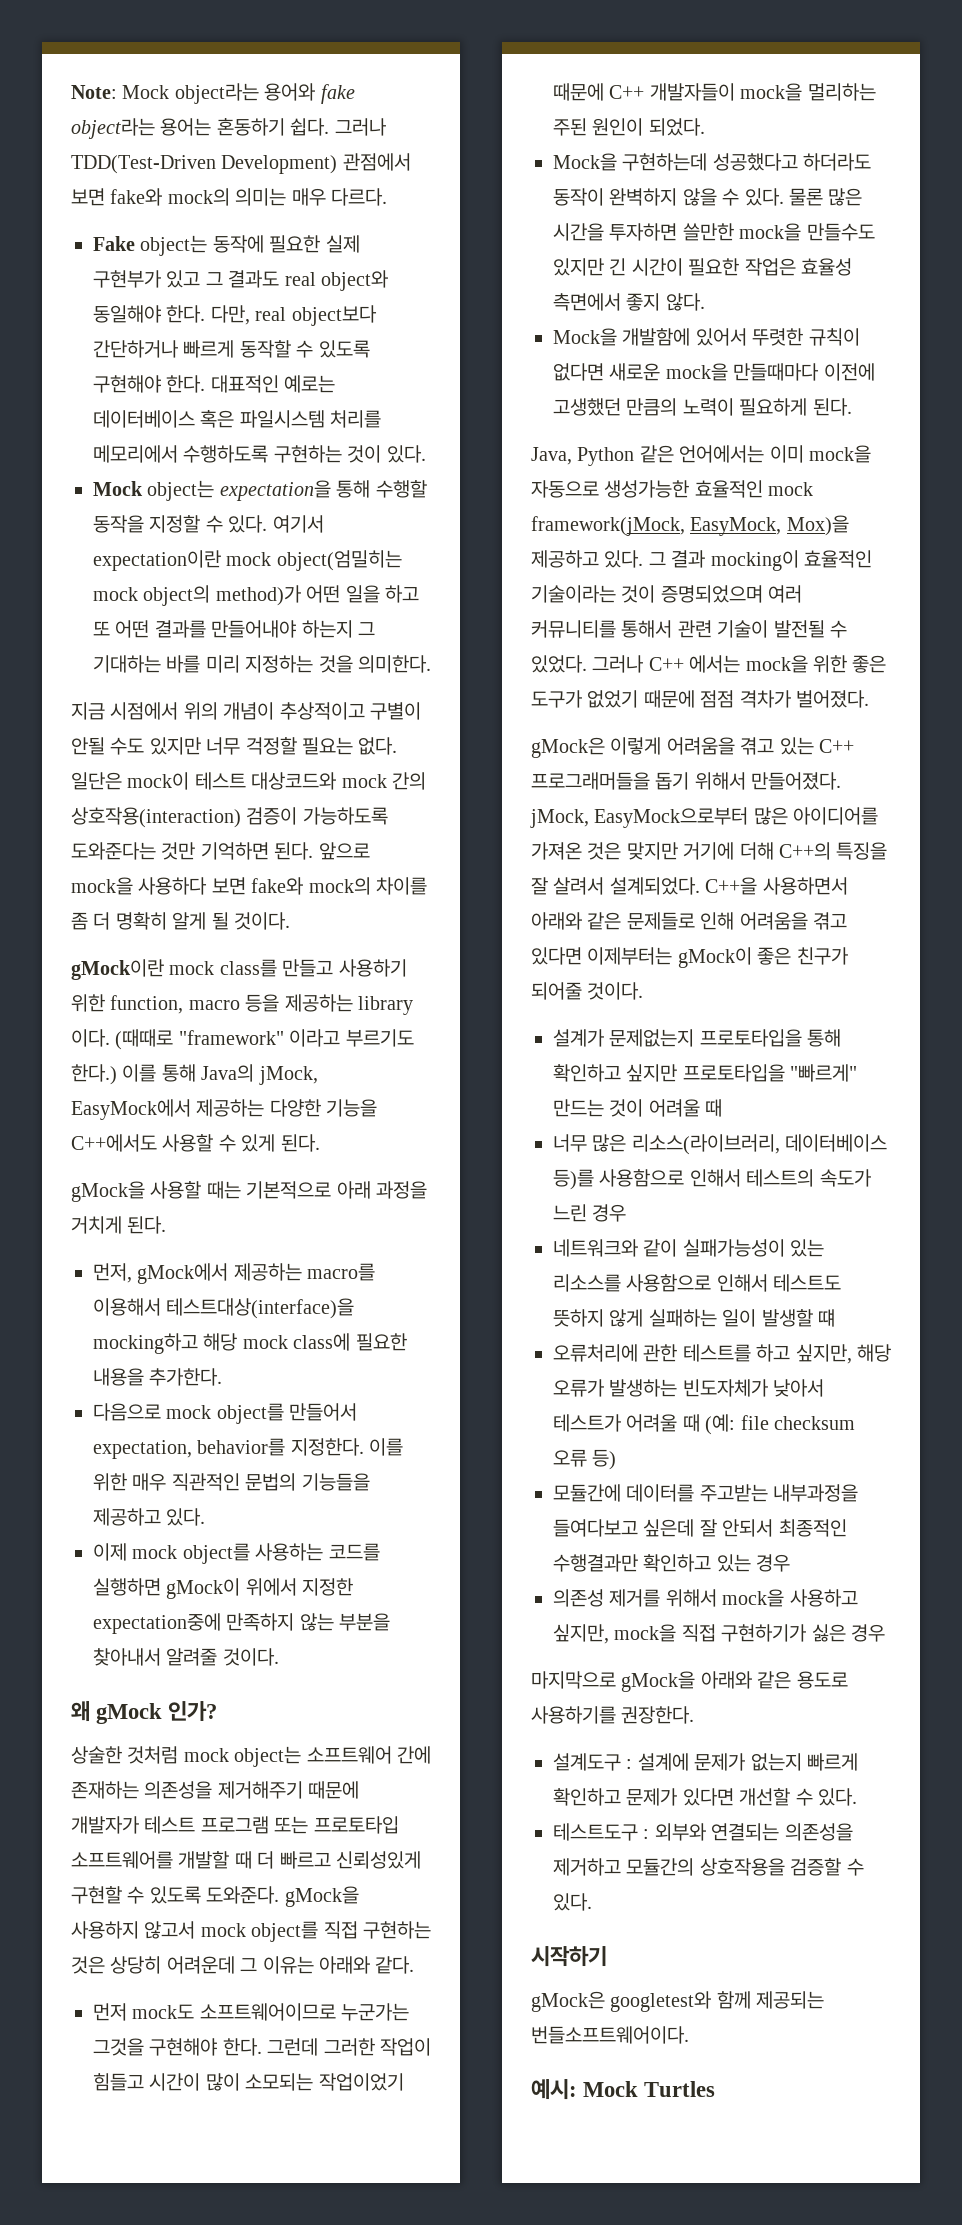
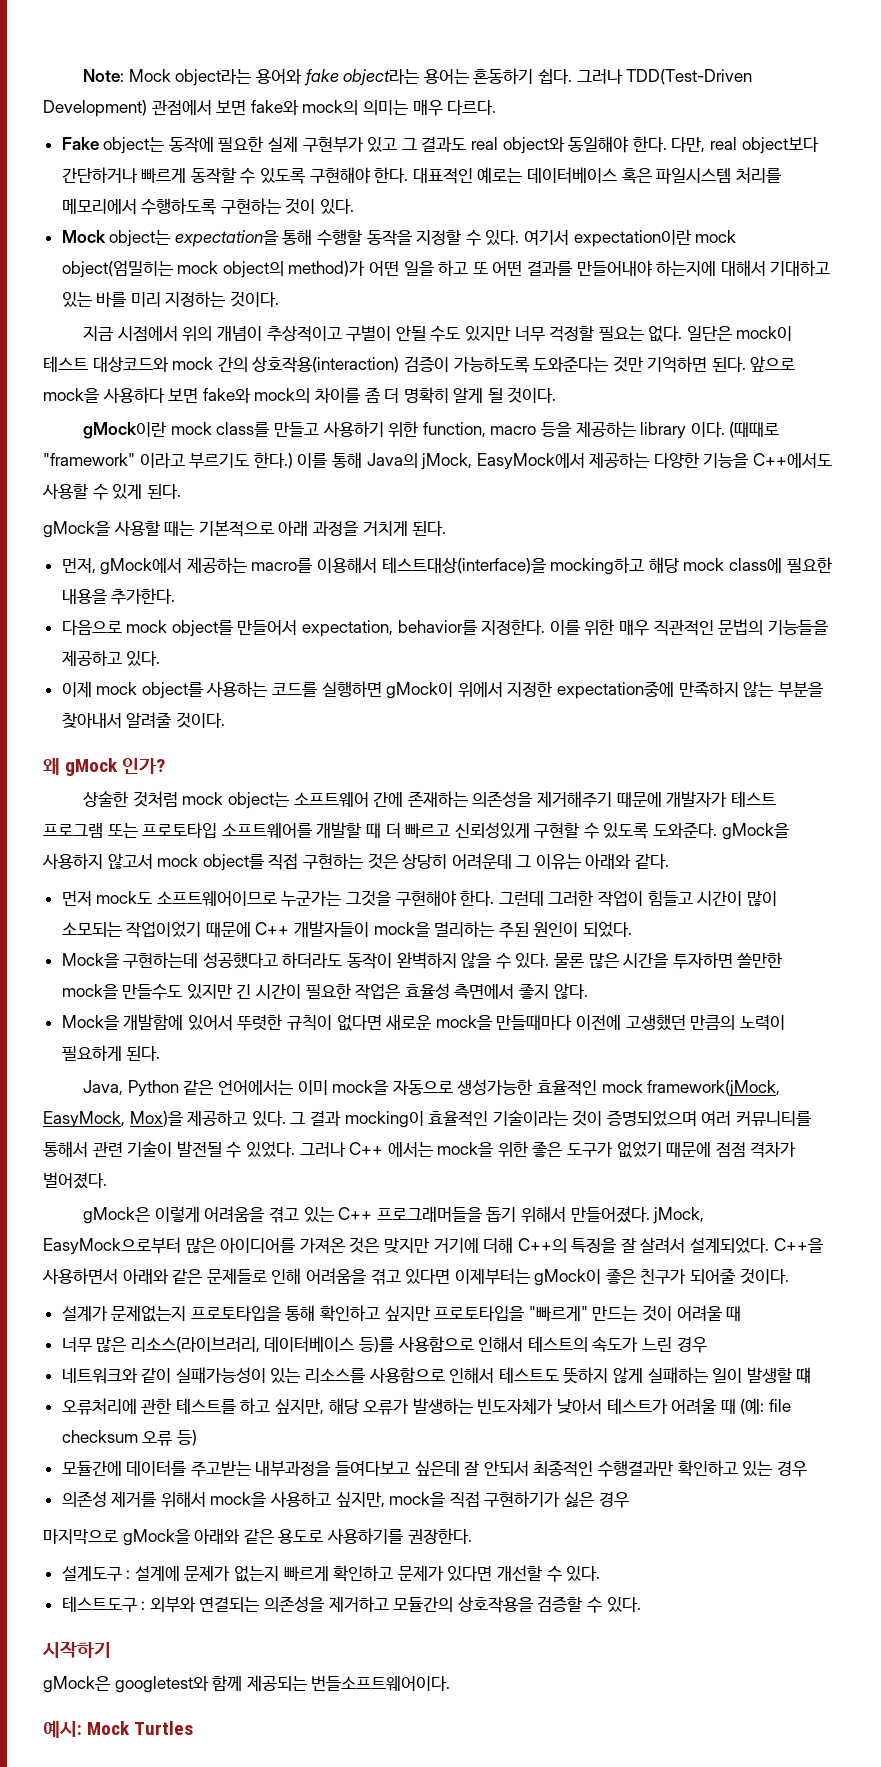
- 여기서 expectation이란 mock object(엄밀히는 mock object의 method)가 어떤 일을 하고 또 어떤 결과를 만들어내야 하는지 그 기대하는 바를 미리 지정하는 것을 의미한다.
+ 여기서 expectation이란 mock object(엄밀히는 mock object의 method)가 어떤 일을 하고 또 어떤 결과를 만들어내야 하는지에 대해서 기대하고 있는 바를 미리 지정하는 것이다.

